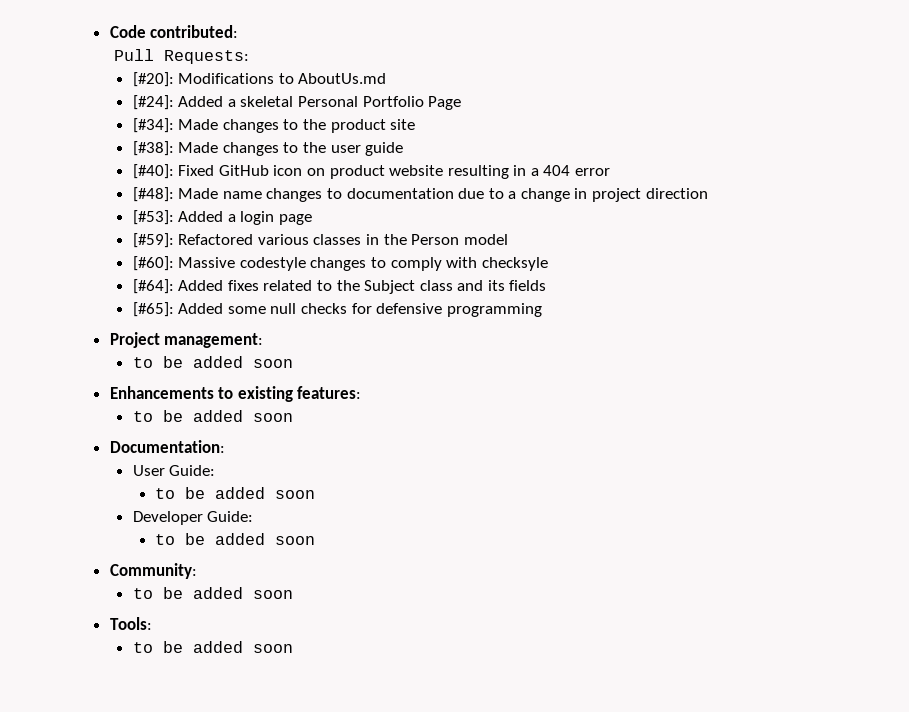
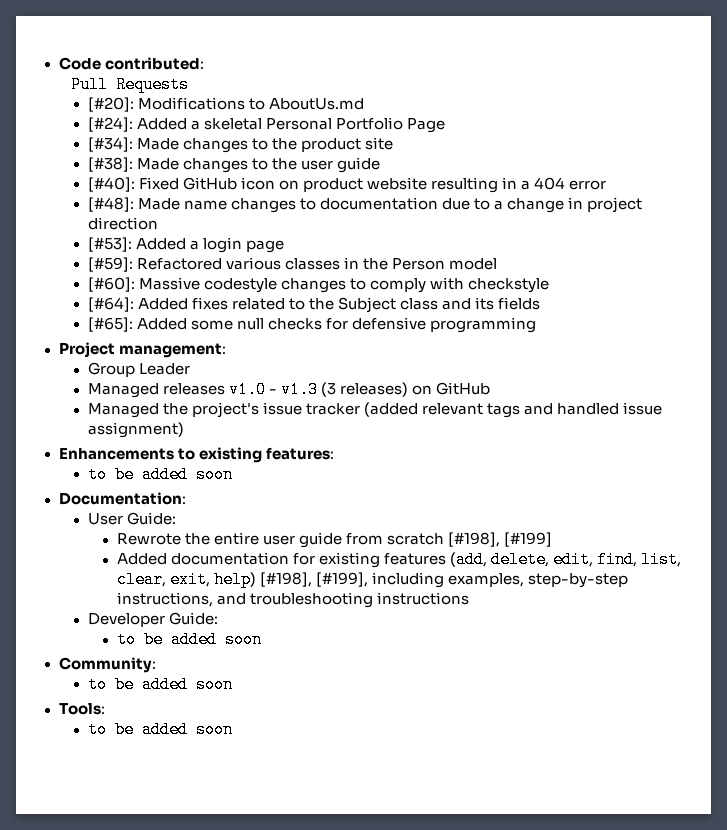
- Pull Requests:
+ Pull Requests
- [#60]: Massive codestyle changes to comply with checksyle
+ [#60]: Massive codestyle changes to comply with checkstyle
  Project management:
- to be added soon
+ Group Leader
+ Managed releases v1.0 - v1.3 (3 releases) on GitHub
+ Managed the project's issue tracker (added relevant tags and handled issue assignment)
  User Guide:
- to be added soon
+ Rewrote the entire user guide from scratch [#198], [#199]
+ Added documentation for existing features (add, delete, edit, find, list, clear, exit, help) [#198], [#199], including examples, step-by-step instructions, and troubleshooting instructions

